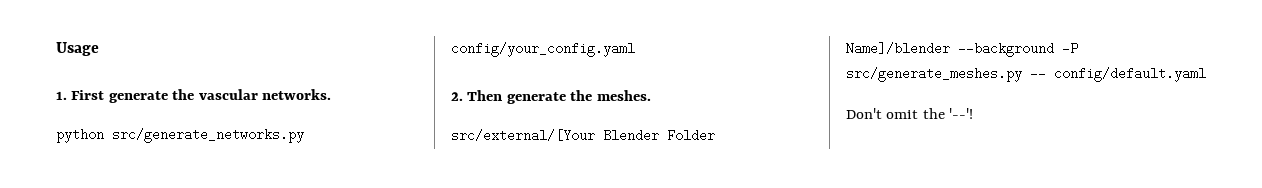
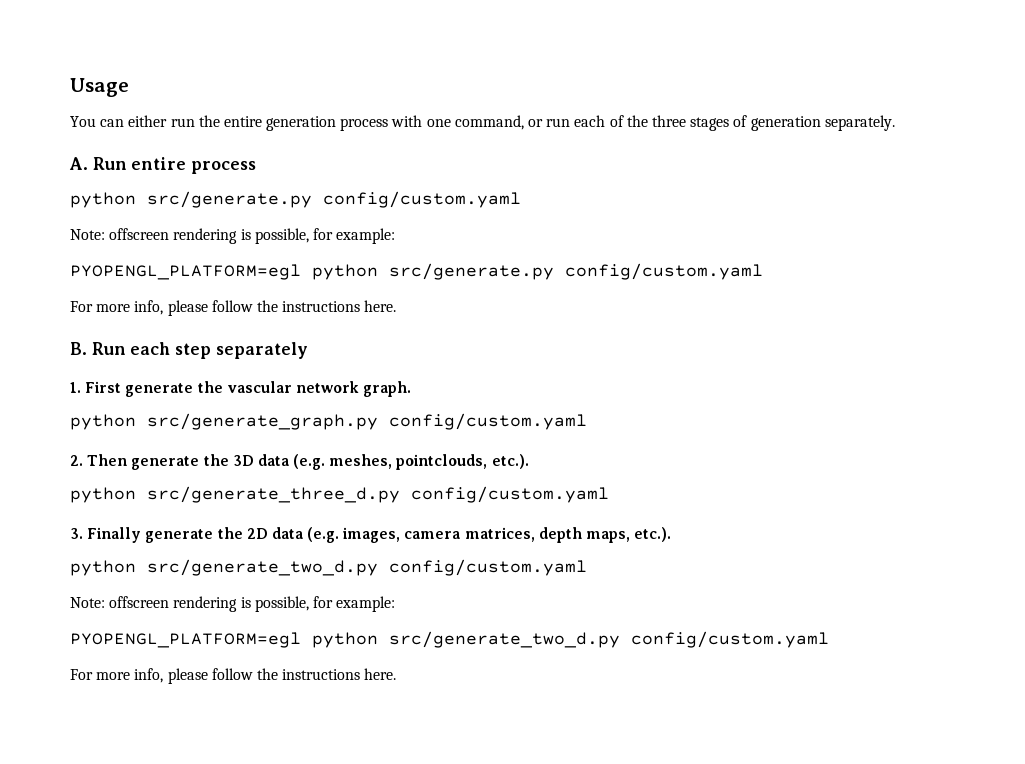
+ You can either run the entire generation process with one command, or run each of the three stages of generation separately.
+ A. Run entire process
+ python src/generate.py config/custom.yaml
+ Note: offscreen rendering is possible, for example:
+ PYOPENGL_PLATFORM=egl python src/generate.py config/custom.yaml
+ For more info, please follow the instructions here.
+ B. Run each step separately
- 1. First generate the vascular networks.
- python src/generate_networks.py config/your_config.yaml
+ 1. First generate the vascular network graph.
+ python src/generate_graph.py config/custom.yaml
- 2. Then generate the meshes.
- src/external/[Your Blender Folder Name]/blender --background -P src/generate_meshes.py -- config/default.yaml
- Don't omit the '--'!
+ 2. Then generate the 3D data (e.g. meshes, pointclouds, etc.).
+ python src/generate_three_d.py config/custom.yaml
+ 3. Finally generate the 2D data (e.g. images, camera matrices, depth maps, etc.).
+ python src/generate_two_d.py config/custom.yaml
+ Note: offscreen rendering is possible, for example:
+ PYOPENGL_PLATFORM=egl python src/generate_two_d.py config/custom.yaml
+ For more info, please follow the instructions here.

